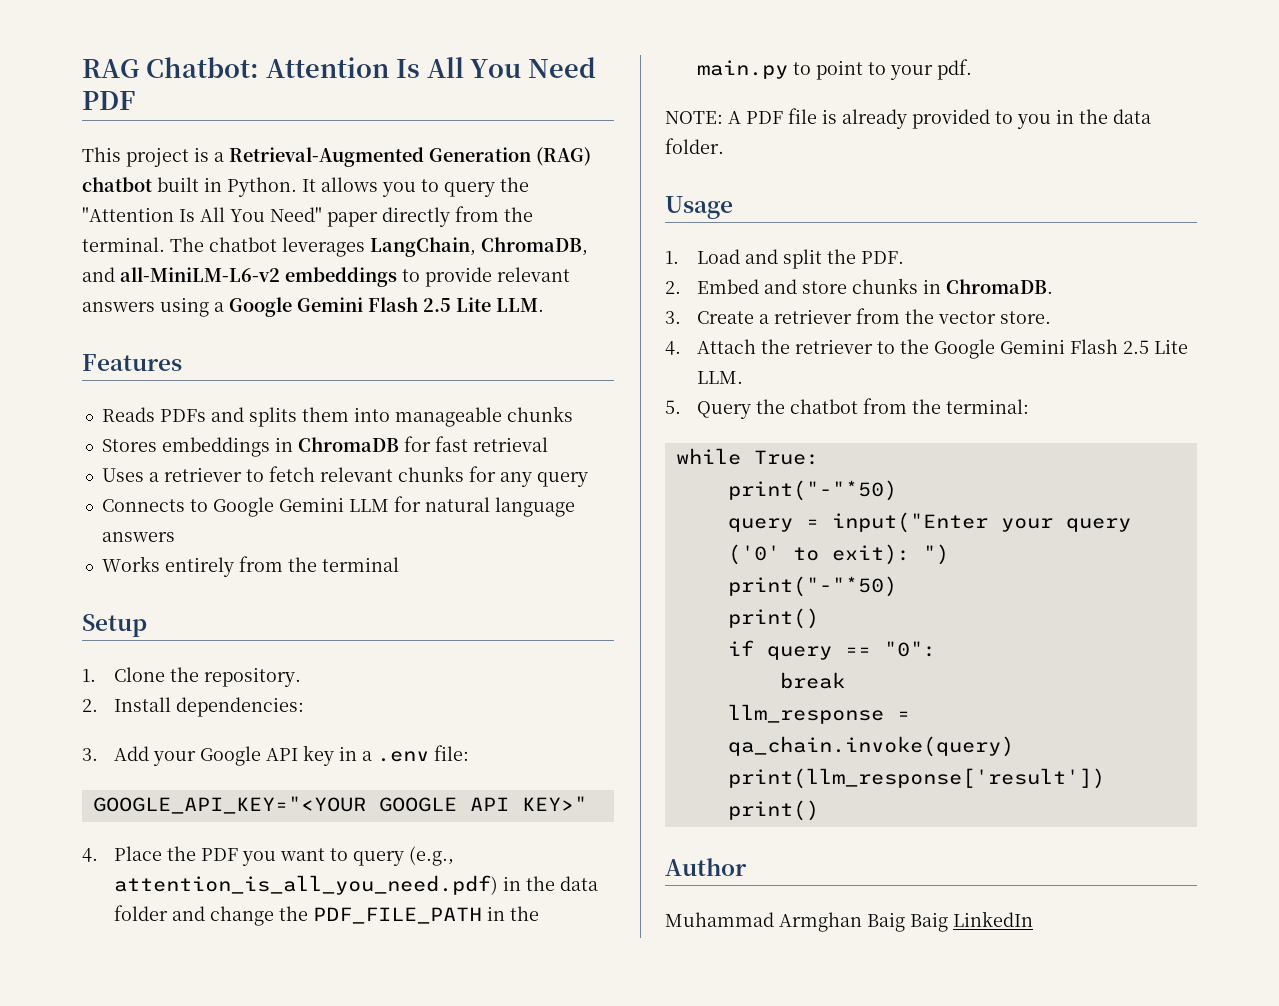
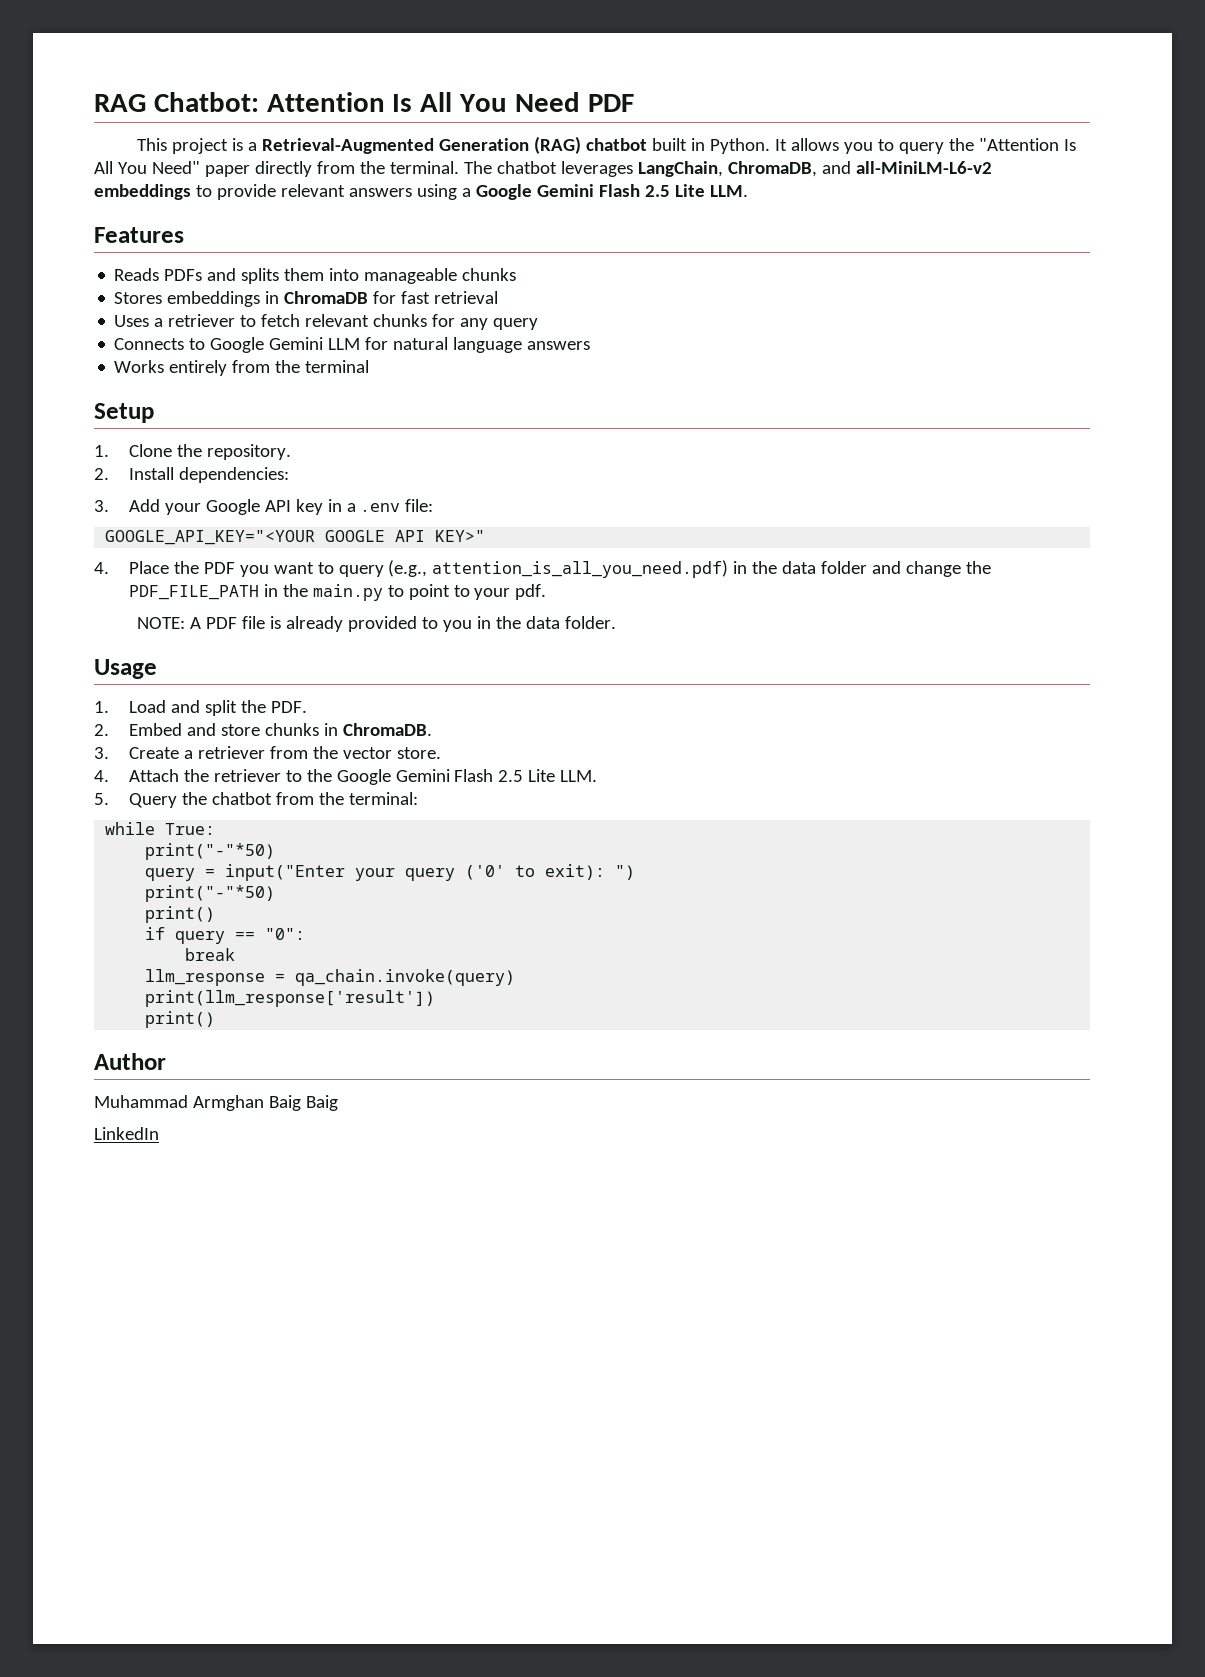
- Muhammad Armghan Baig Baig LinkedIn
+ Muhammad Armghan Baig Baig
+ LinkedIn

